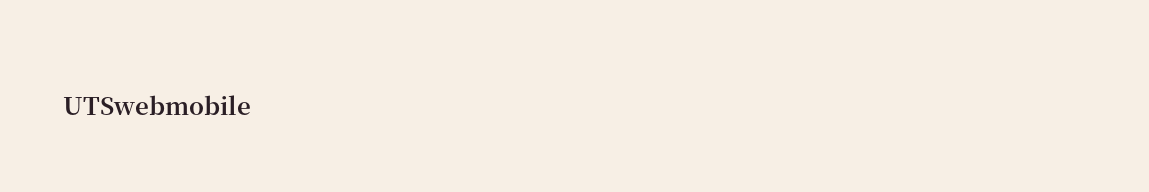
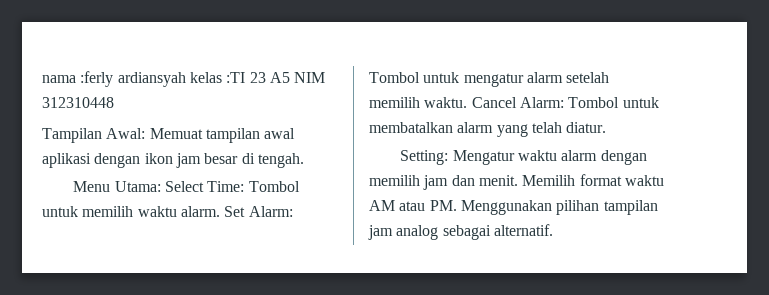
- UTSwebmobile
+ nama :ferly ardiansyah kelas :TI 23 A5 NIM 312310448
+ Tampilan Awal: Memuat tampilan awal aplikasi dengan ikon jam besar di tengah.
+ Menu Utama: Select Time: Tombol untuk memilih waktu alarm. Set Alarm: Tombol untuk mengatur alarm setelah memilih waktu. Cancel Alarm: Tombol untuk membatalkan alarm yang telah diatur.
+ Setting: Mengatur waktu alarm dengan memilih jam dan menit. Memilih format waktu AM atau PM. Menggunakan pilihan tampilan jam analog sebagai alternatif.

